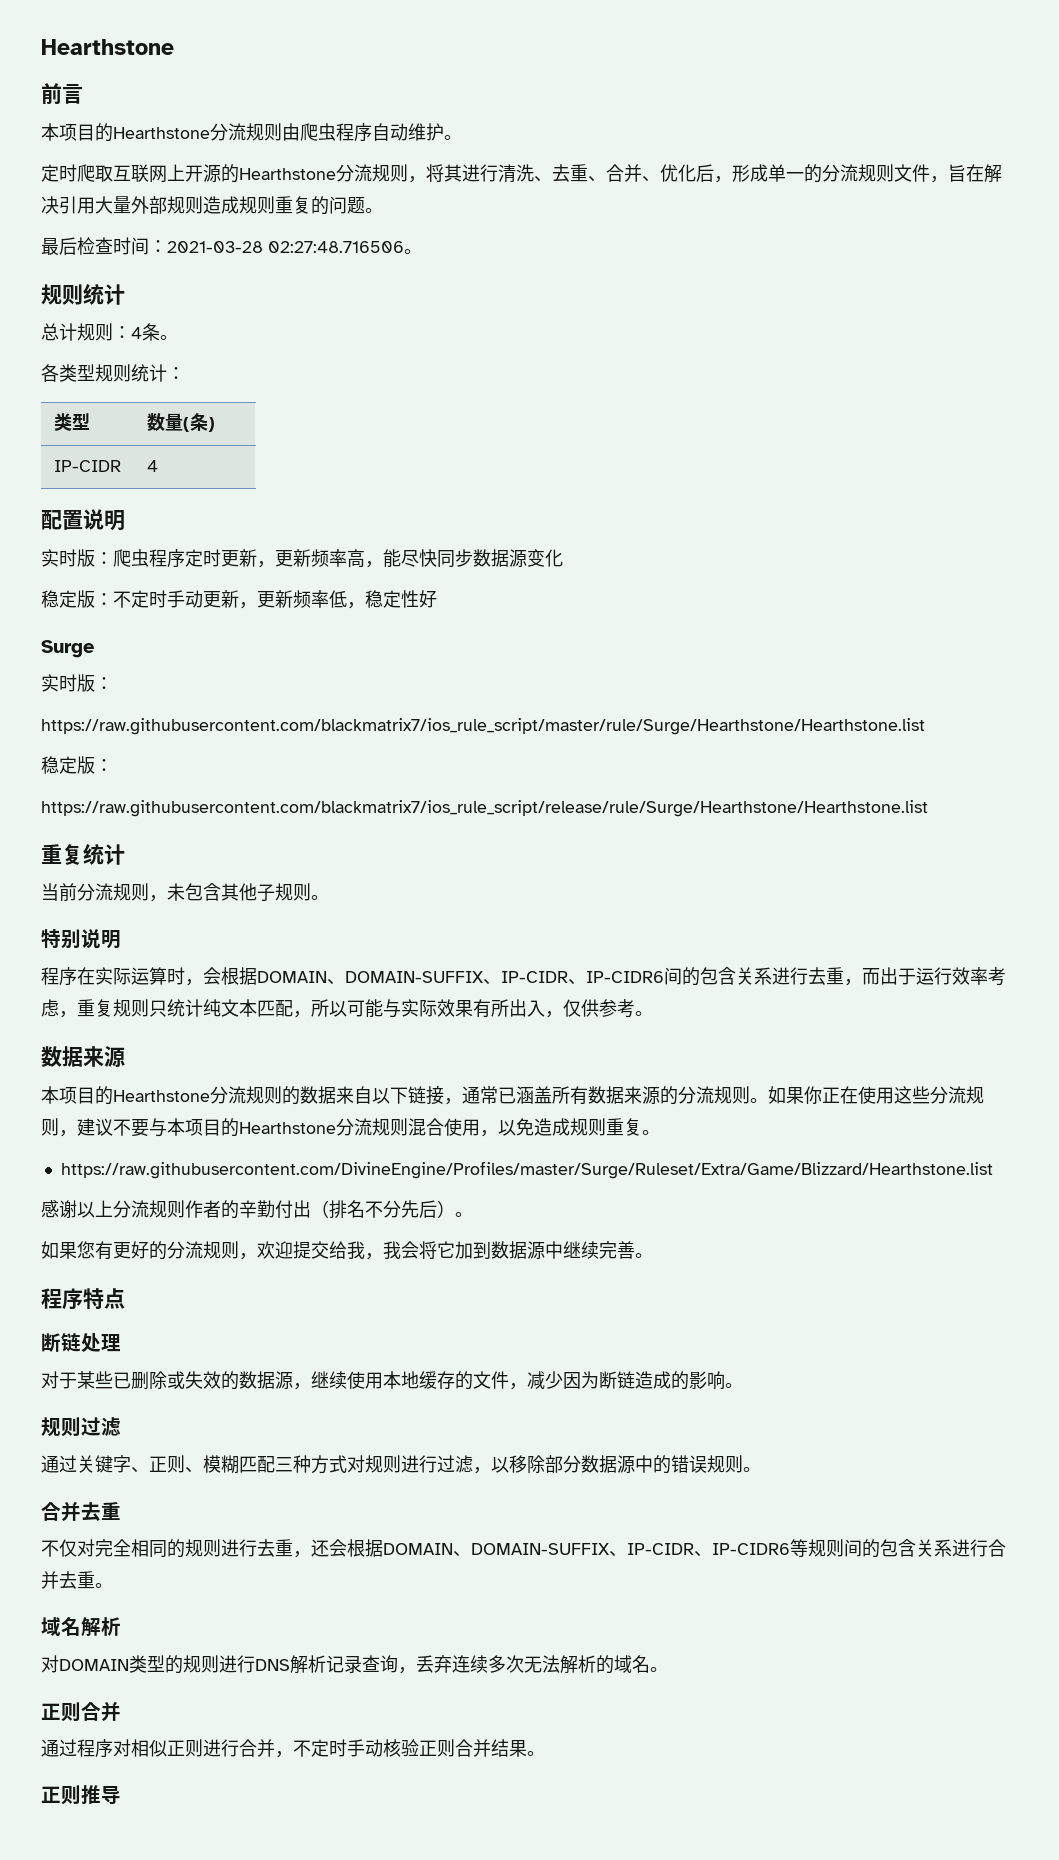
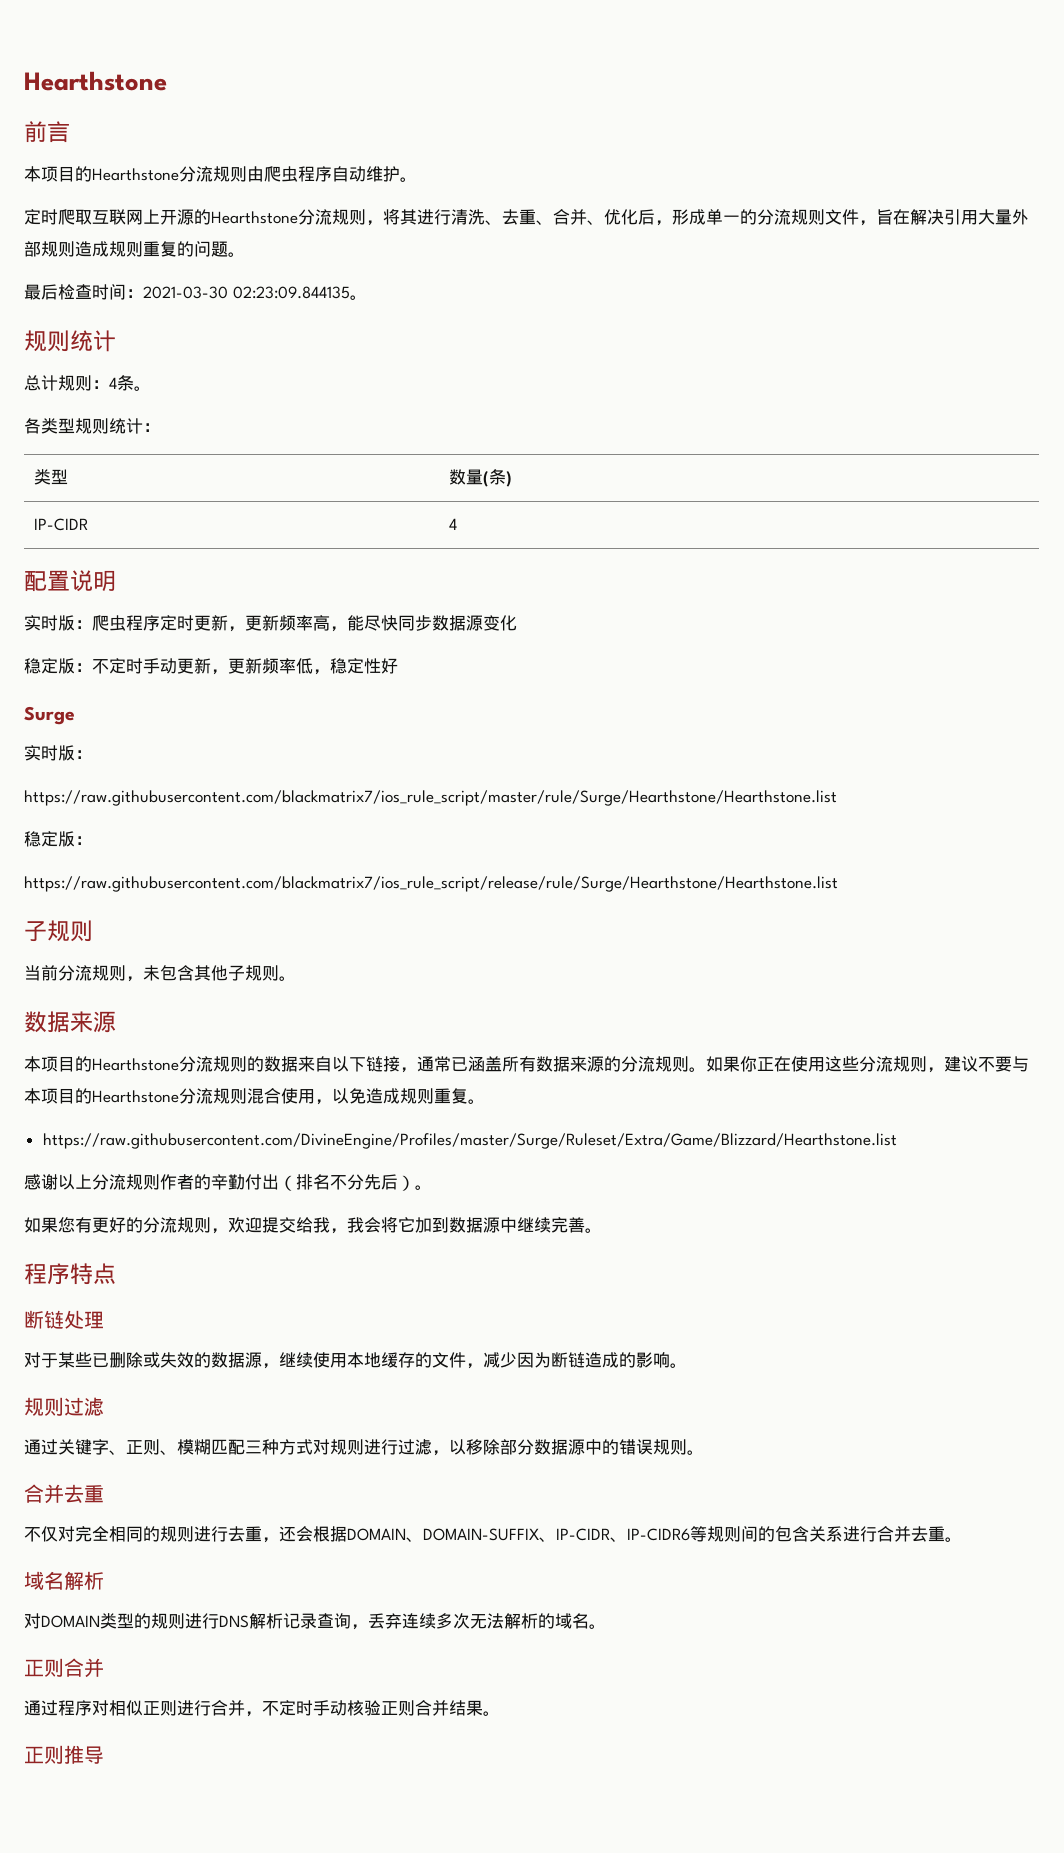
- 最后检查时间：2021-03-28 02:27:48.716506。
+ 最后检查时间：2021-03-30 02:23:09.844135。
  https://raw.githubusercontent.com/blackmatrix7/ios_rule_script/release/rule/Surge/Hearthstone/Hearthstone.list
- 重复统计
+ 子规则
- 特别说明
- 程序在实际运算时，会根据DOMAIN、DOMAIN-SUFFIX、IP-CIDR、IP-CIDR6间的包含关系进行去重，而出于运行效率考虑，重复规则只统计纯文本匹配，所以可能与实际效果有所出入，仅供参考。

